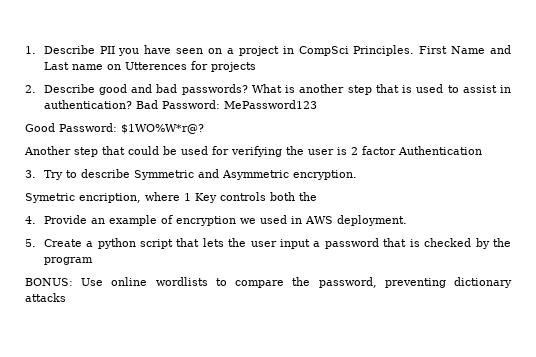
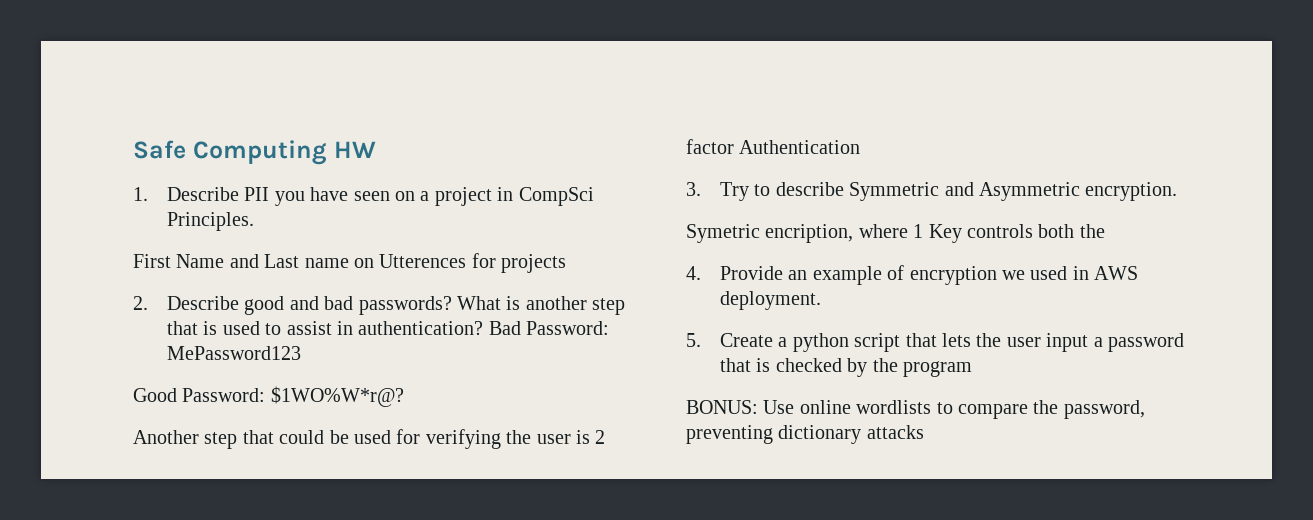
+ Safe Computing HW
- 1. Describe PII you have seen on a project in CompSci Principles. First Name and Last name on Utterences for projects
+ 1. Describe PII you have seen on a project in CompSci Principles.
+ First Name and Last name on Utterences for projects

